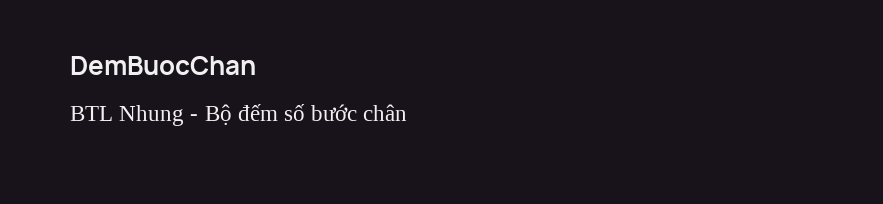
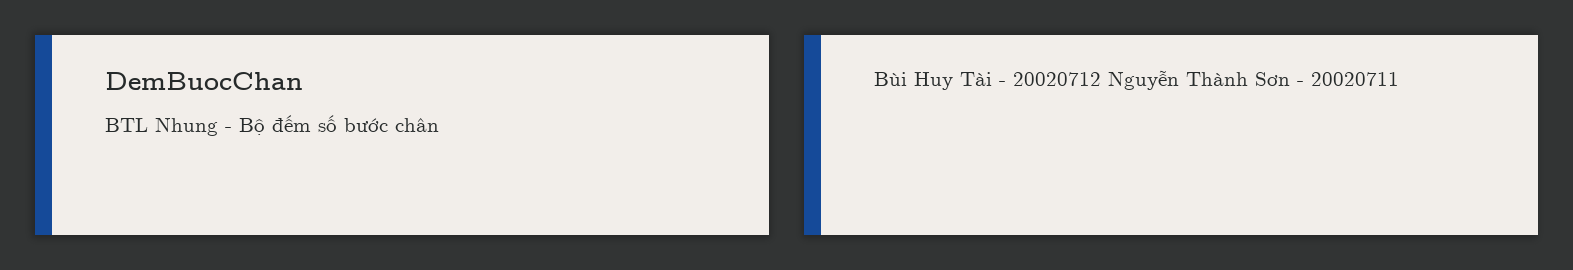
+ Bùi Huy Tài - 20020712 Nguyễn Thành Sơn - 20020711

